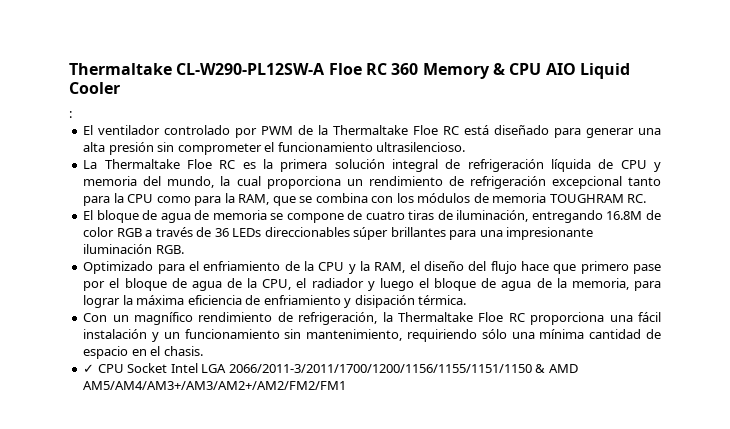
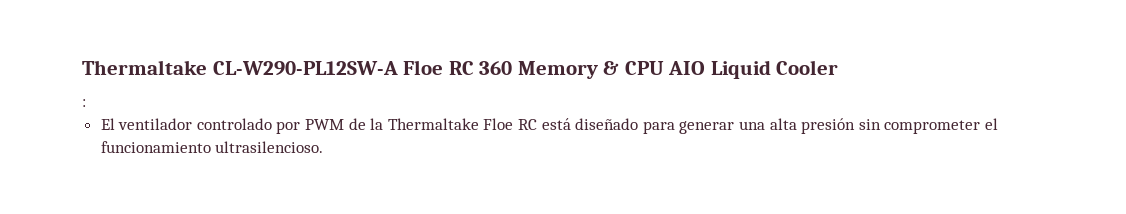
- La Thermaltake Floe RC es la primera solución integral de refrigeración líquida de CPU y memoria del mundo, la cual proporciona un rendimiento de refrigeración excepcional tanto para la CPU como para la RAM, que se combina con los módulos de memoria TOUGHRAM RC.
- El bloque de agua de memoria se compone de cuatro tiras de iluminación, entregando 16.8M de color RGB a través de 36 LEDs direccionables súper brillantes para una impresionante iluminación RGB.
- Optimizado para el enfriamiento de la CPU y la RAM, el diseño del flujo hace que primero pase por el bloque de agua de la CPU, el radiador y luego el bloque de agua de la memoria, para lograr la máxima eficiencia de enfriamiento y disipación térmica.
- Con un magnífico rendimiento de refrigeración, la Thermaltake Floe RC proporciona una fácil instalación y un funcionamiento sin mantenimiento, requiriendo sólo una mínima cantidad de espacio en el chasis.
- ✓ CPU Socket Intel LGA 2066/2011-3/2011/1700/1200/1156/1155/1151/1150 & AMD AM5/AM4/AM3+/AM3/AM2+/AM2/FM2/FM1

